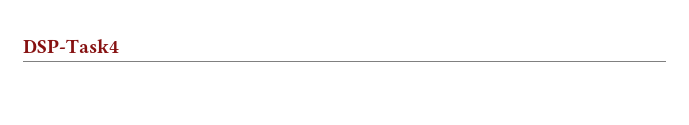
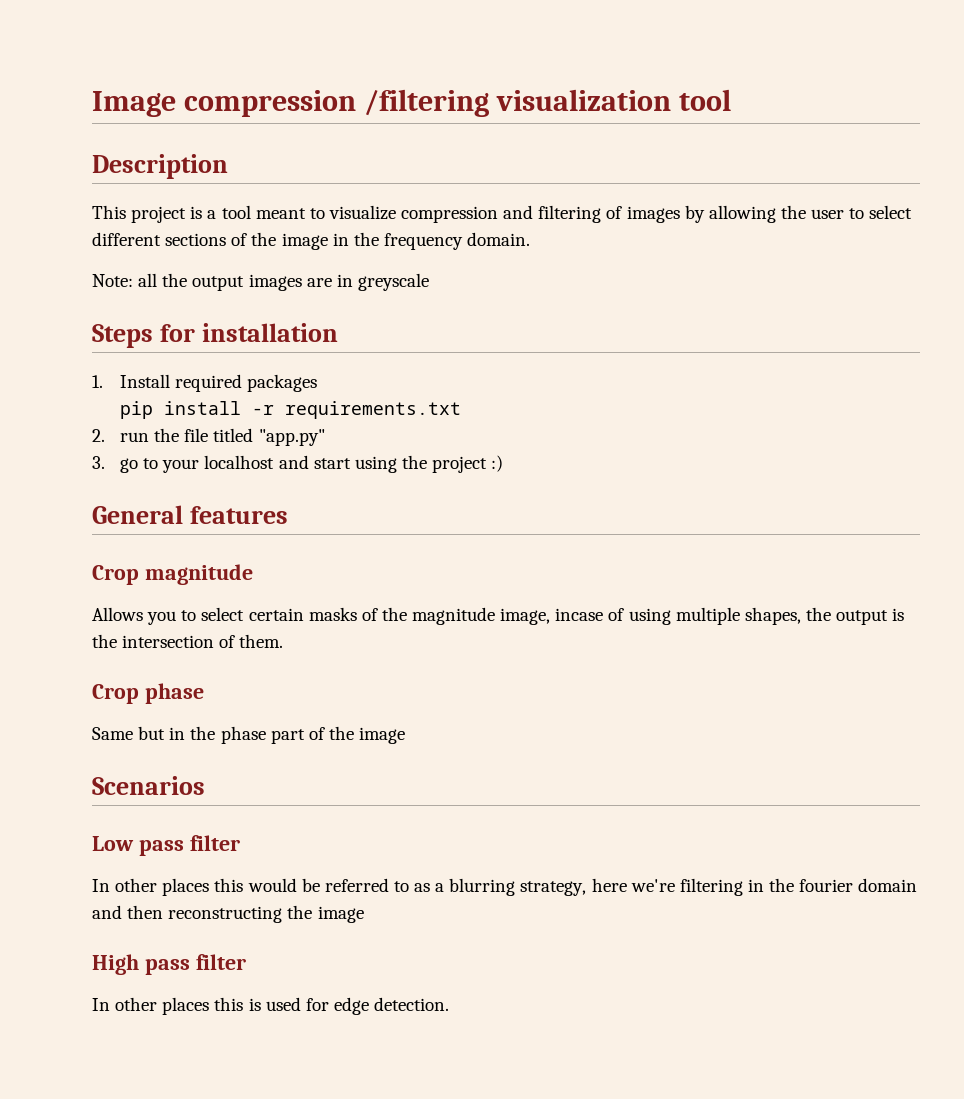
- DSP-Task4
+ Image compression /filtering visualization tool
+ Description
+ This project is a tool meant to visualize compression and filtering of images by allowing the user to select different sections of the image in the frequency domain.
+ Note: all the output images are in greyscale
+ Steps for installation
+ 1. Install required packages
+ pip install -r requirements.txt
+ 2. run the file titled "app.py"
+ 3. go to your localhost and start using the project :)
+ General features
+ Crop magnitude
+ Allows you to select certain masks of the magnitude image, incase of using multiple shapes, the output is the intersection of them.
+ Crop phase
+ Same but in the phase part of the image
+ Scenarios
+ Low pass filter
+ In other places this would be referred to as a blurring strategy, here we're filtering in the fourier domain and then reconstructing the image
+ High pass filter
+ In other places this is used for edge detection.

